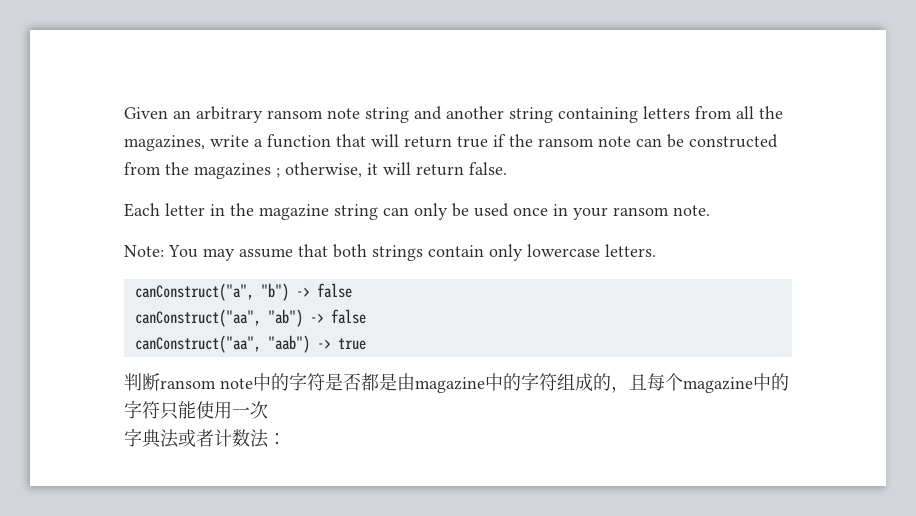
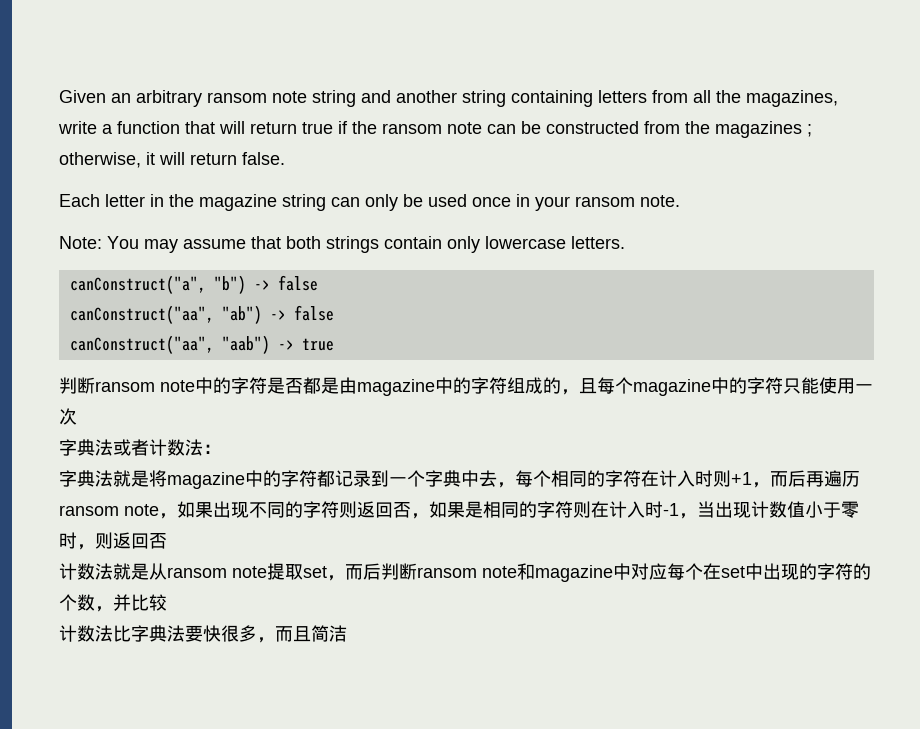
+ 字典法就是将magazine中的字符都记录到一个字典中去，每个相同的字符在计入时则+1，而后再遍历ransom note，如果出现不同的字符则返回否，如果是相同的字符则在计入时-1，当出现计数值小于零时，则返回否
+ 计数法就是从ransom note提取set，而后判断ransom note和magazine中对应每个在set中出现的字符的个数，并比较
+ 计数法比字典法要快很多，而且简洁

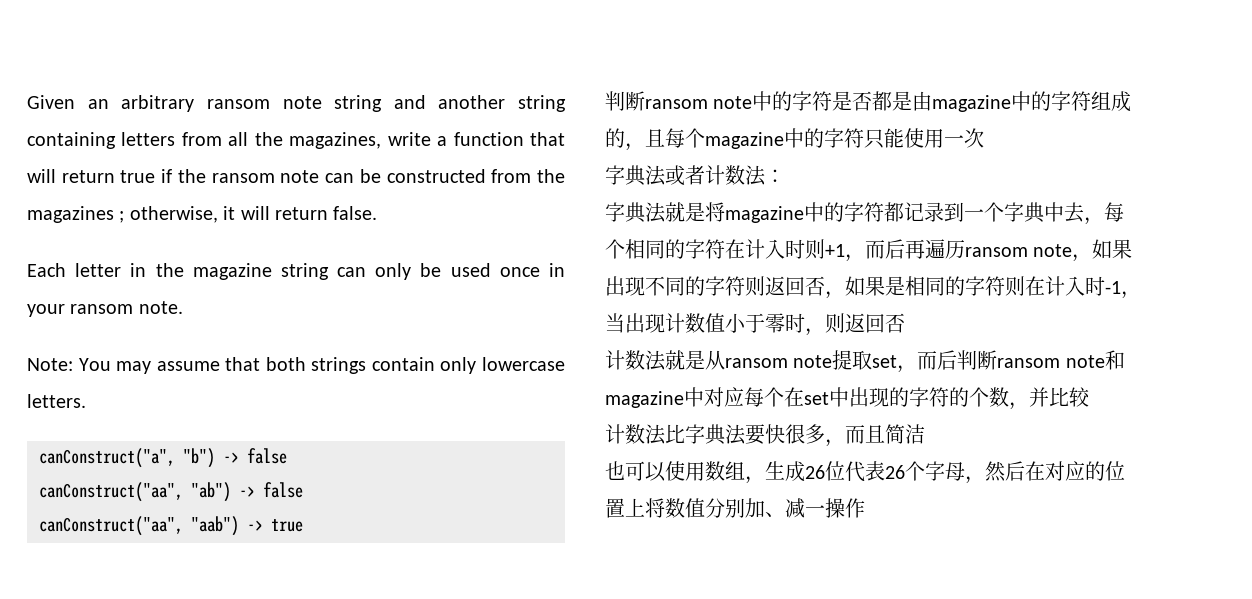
+ 也可以使用数组，生成26位代表26个字母，然后在对应的位置上将数值分别加、减一操作

